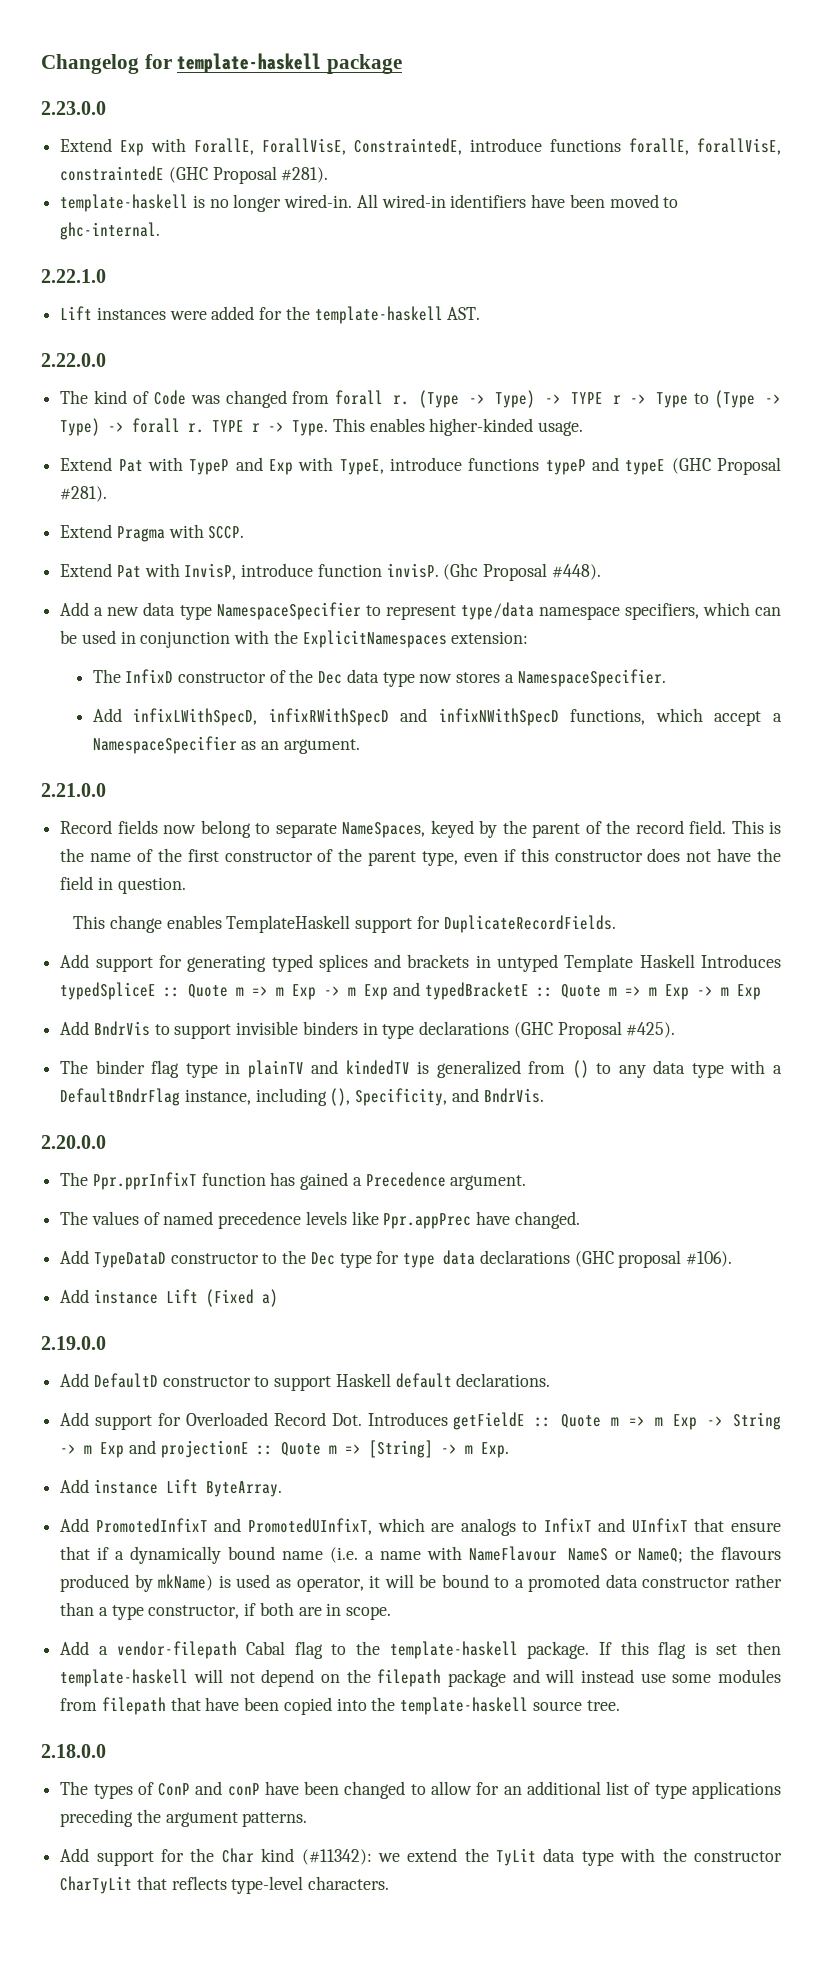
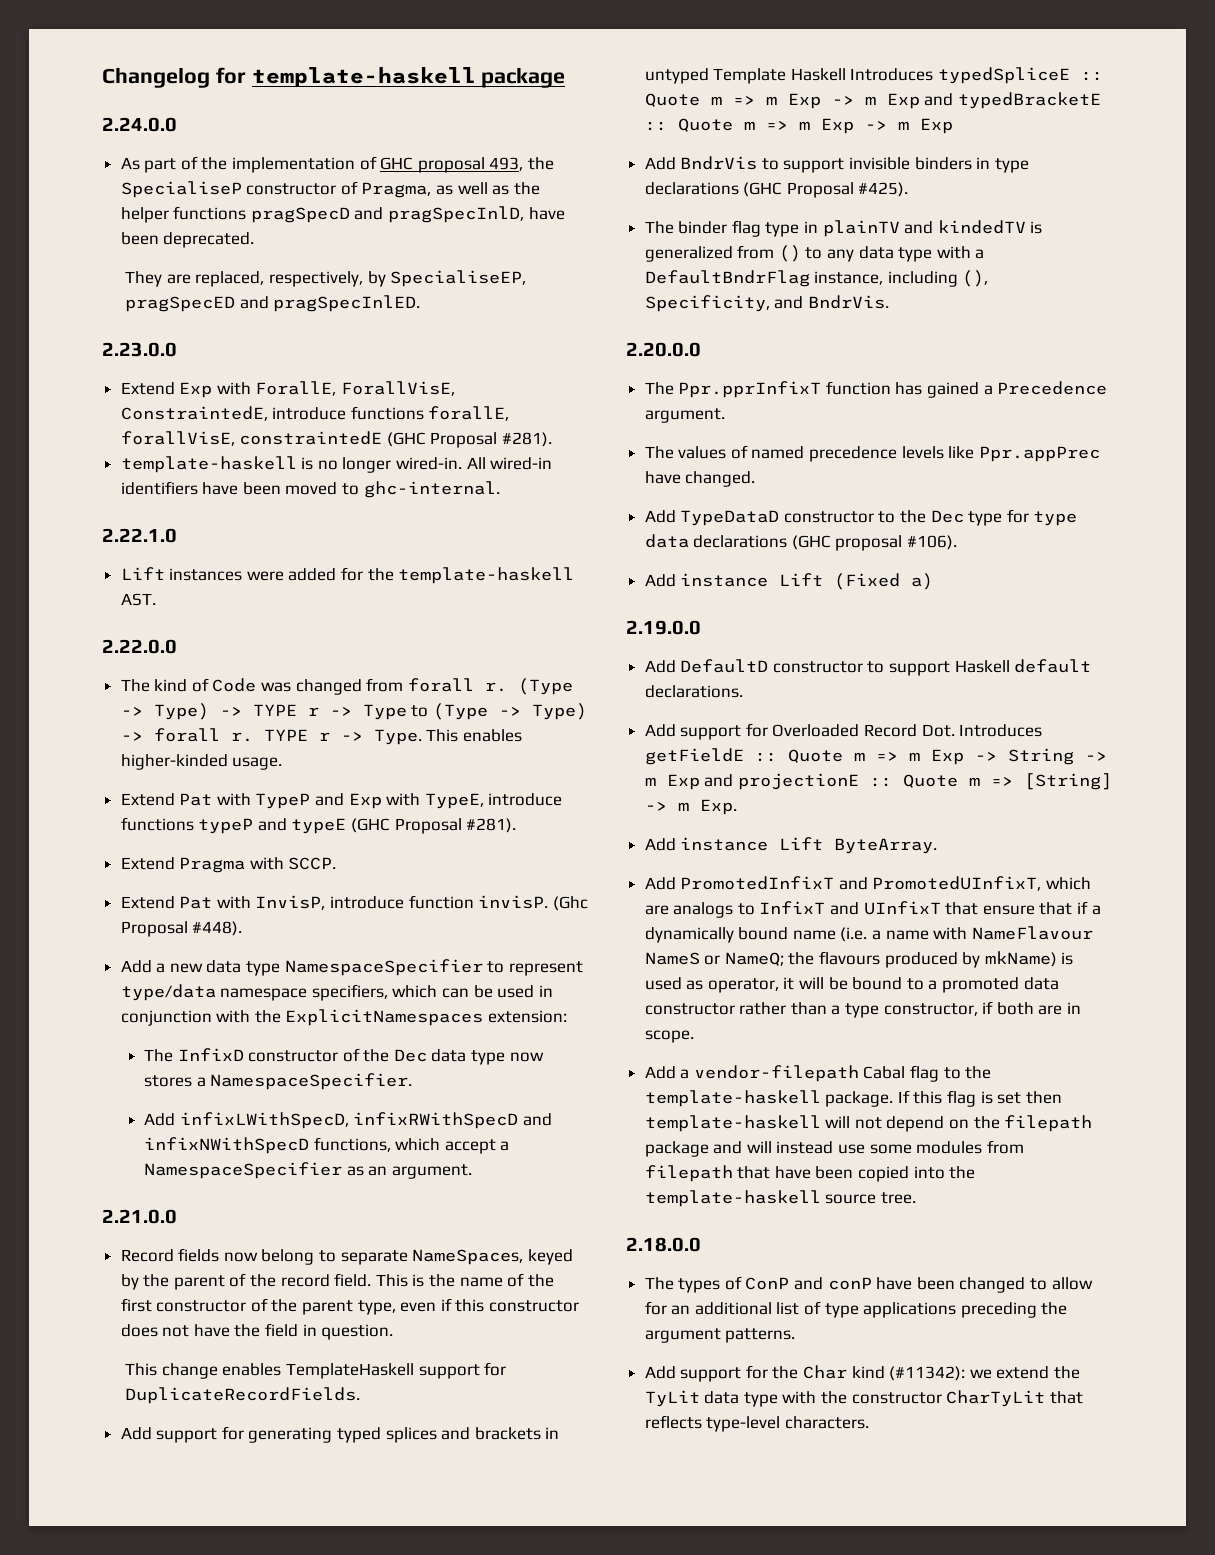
+ 2.24.0.0
+ As part of the implementation of GHC proposal 493, the SpecialiseP constructor of Pragma, as well as the helper functions pragSpecD and pragSpecInlD, have been deprecated.
+ They are replaced, respectively, by SpecialiseEP, pragSpecED and pragSpecInlED.

